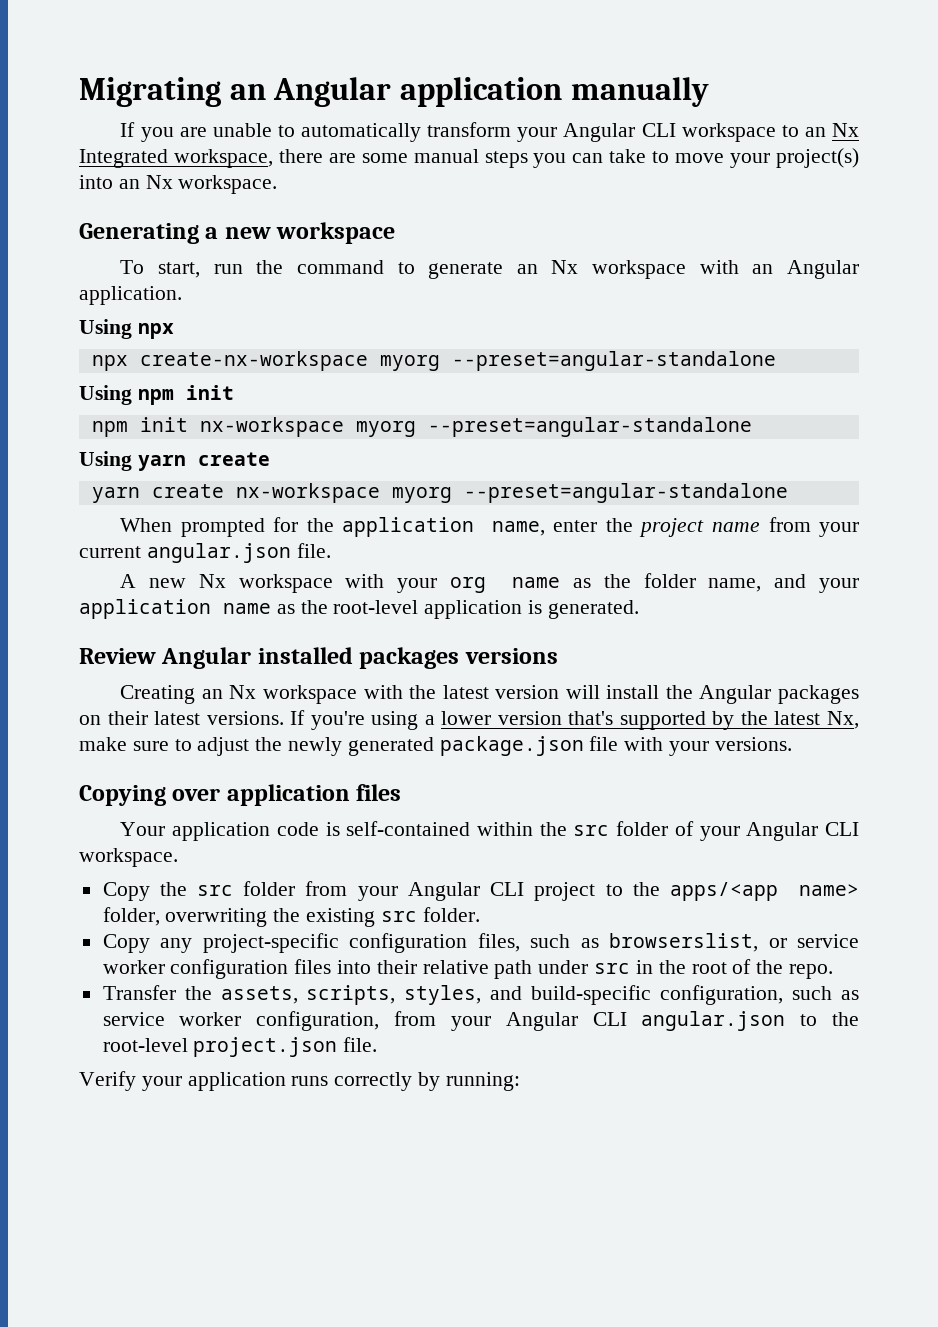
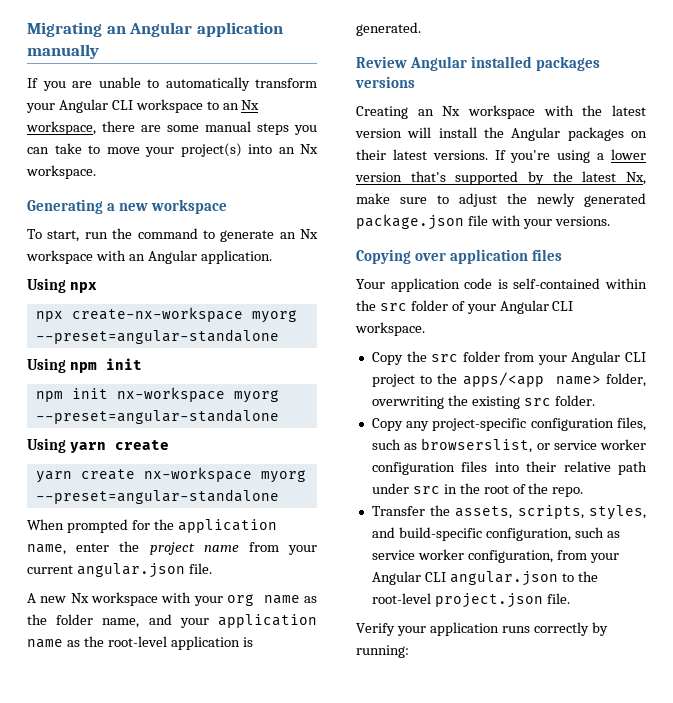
- If you are unable to automatically transform your Angular CLI workspace to an Nx Integrated workspace, there are some manual steps you can take to move your project(s) into an Nx workspace.
+ If you are unable to automatically transform your Angular CLI workspace to an Nx workspace, there are some manual steps you can take to move your project(s) into an Nx workspace.

